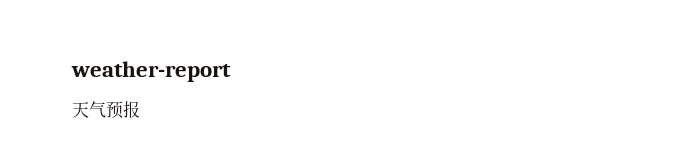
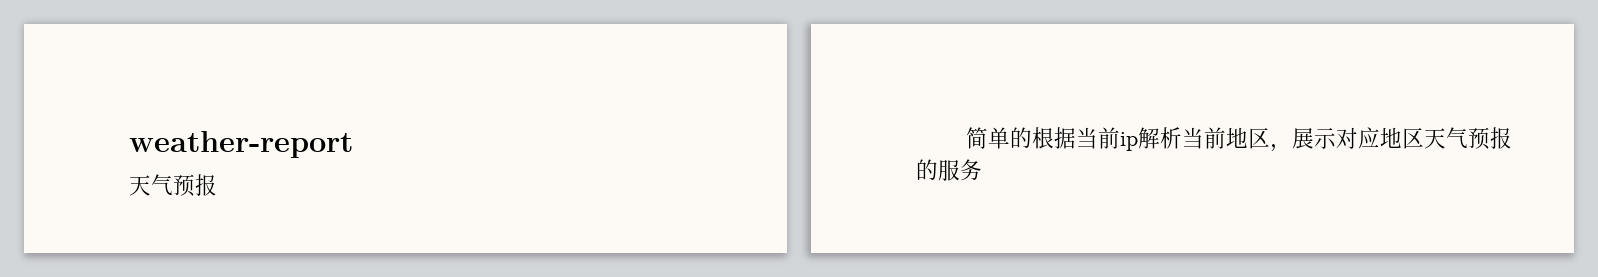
+ 简单的根据当前ip解析当前地区，展示对应地区天气预报的服务

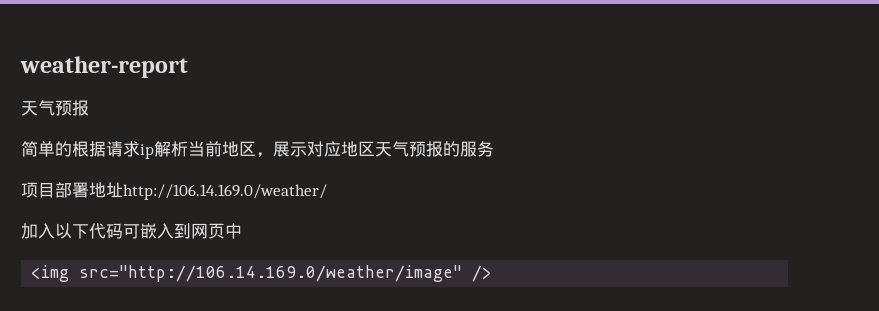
- 简单的根据当前ip解析当前地区，展示对应地区天气预报的服务
+ 简单的根据请求ip解析当前地区，展示对应地区天气预报的服务
+ 项目部署地址http://106.14.169.0/weather/
+ 加入以下代码可嵌入到网页中
+ <img src="http://106.14.169.0/weather/image" />

